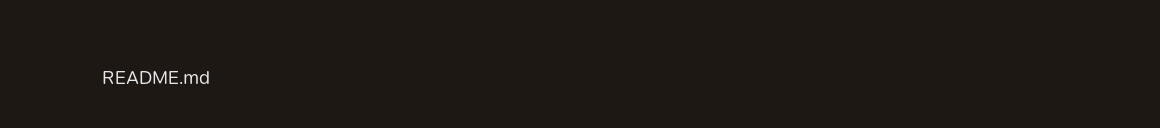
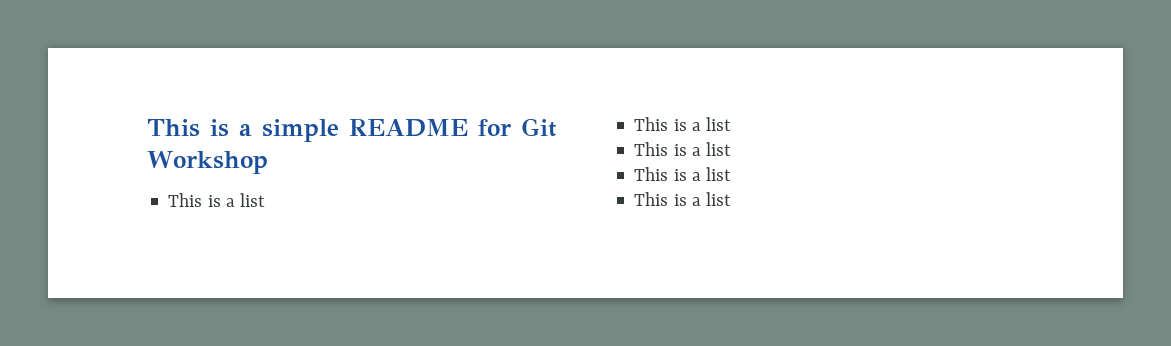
- README.md
+ This is a simple README for Git Workshop
+ This is a list
+ This is a list
+ This is a list
+ This is a list
+ This is a list

